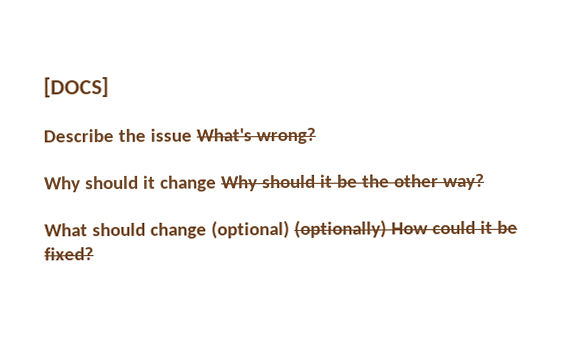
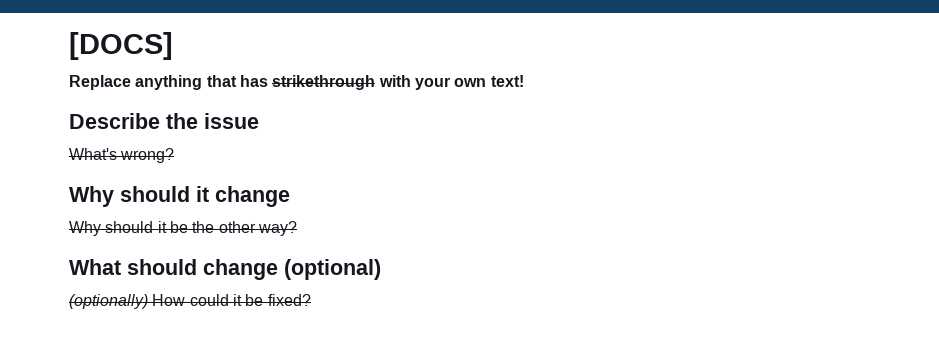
+ Replace anything that has strikethrough with your own text!
- Describe the issue What's wrong?
+ Describe the issue
+ What's wrong?
- Why should it change Why should it be the other way?
+ Why should it change
+ Why should it be the other way?
- What should change (optional) (optionally) How could it be fixed?
+ What should change (optional)
+ (optionally) How could it be fixed?

